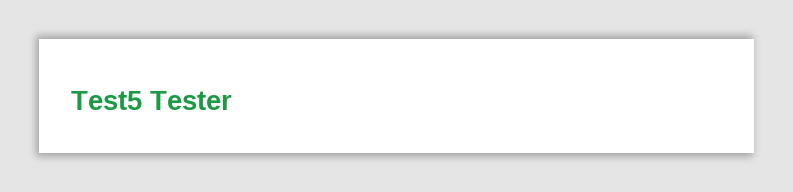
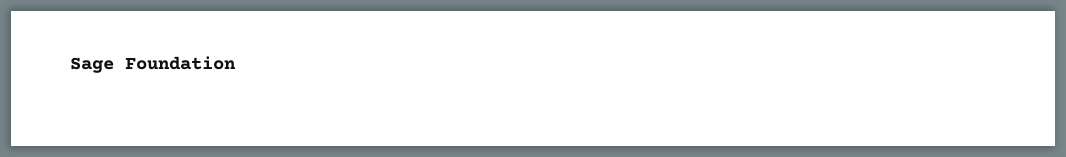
- Test5 Tester
+ Sage Foundation

